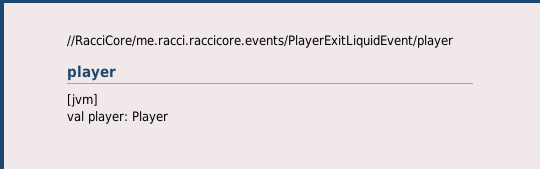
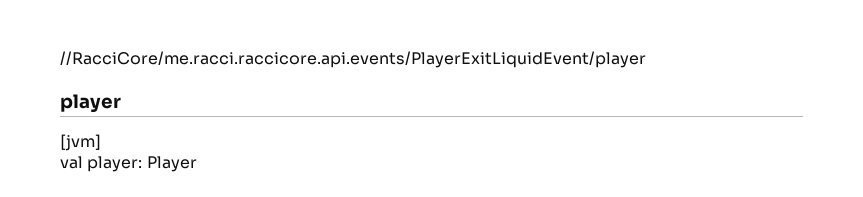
- //RacciCore/me.racci.raccicore.events/PlayerExitLiquidEvent/player
+ //RacciCore/me.racci.raccicore.api.events/PlayerExitLiquidEvent/player

